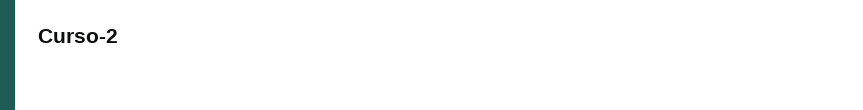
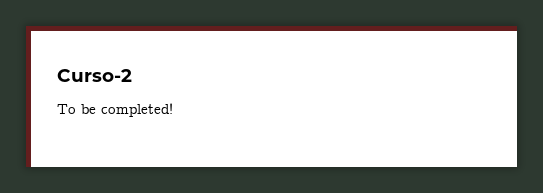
+ To be completed!

